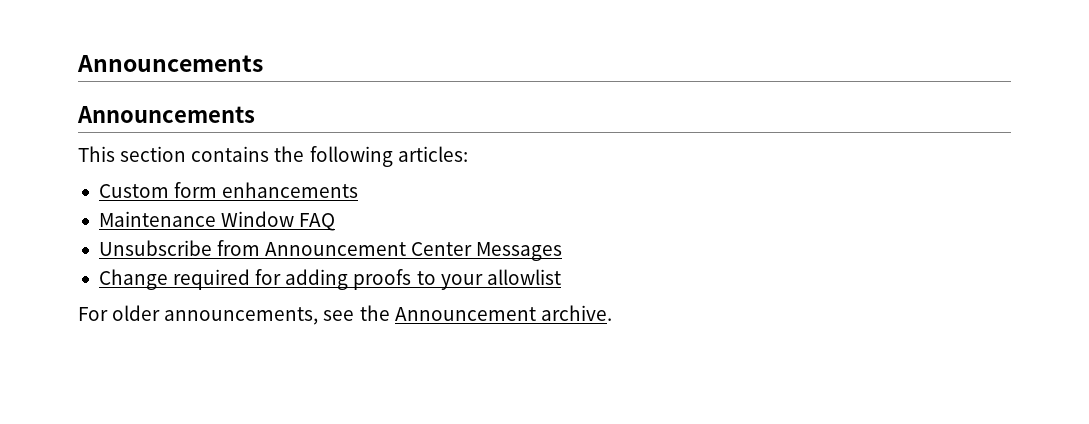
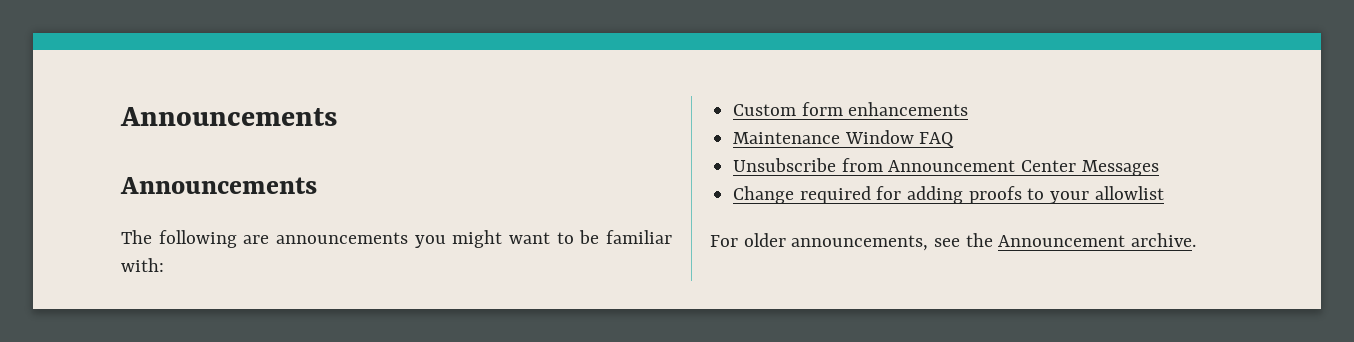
- This section contains the following articles:
+ The following are announcements you might want to be familiar with:

